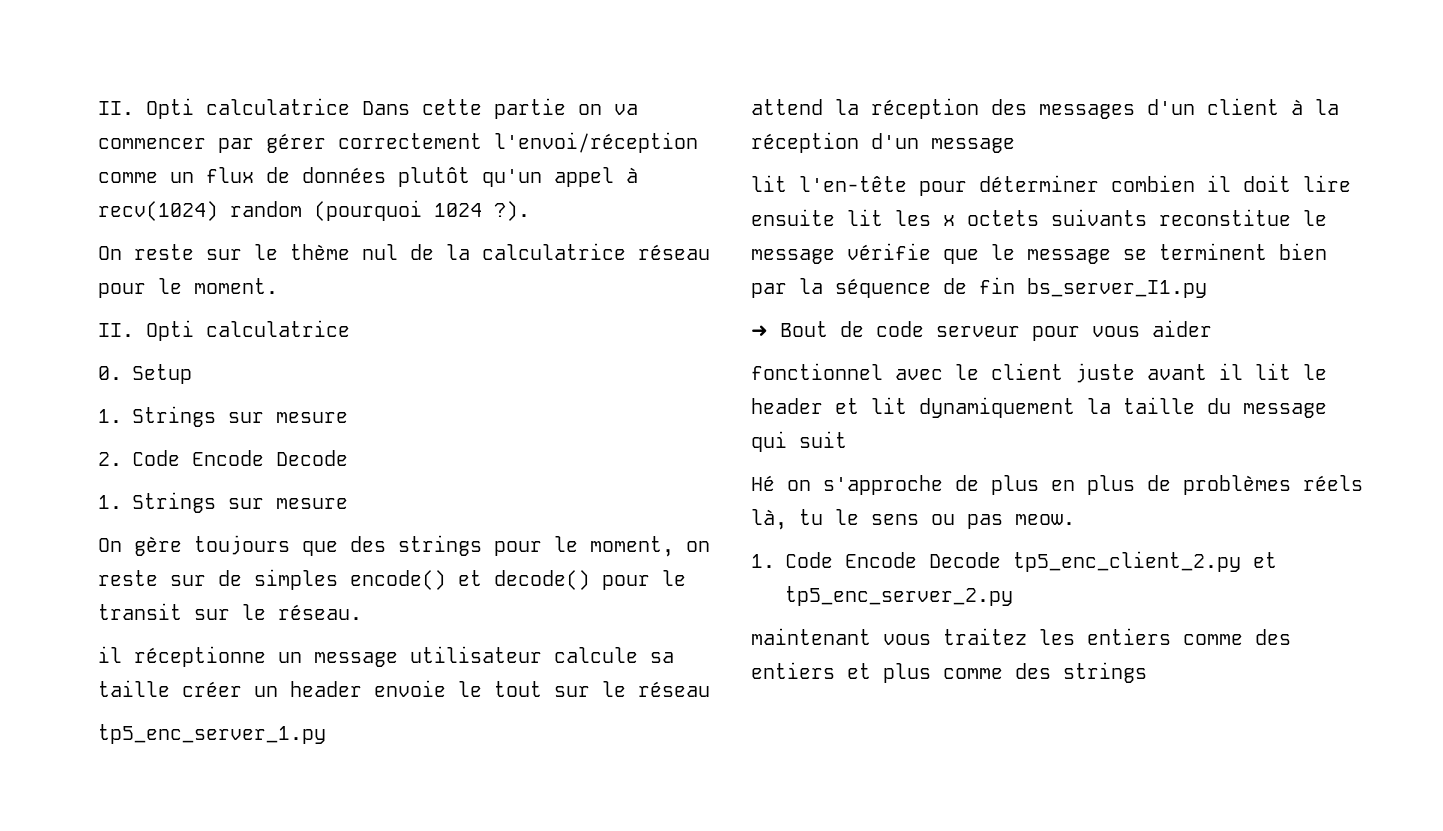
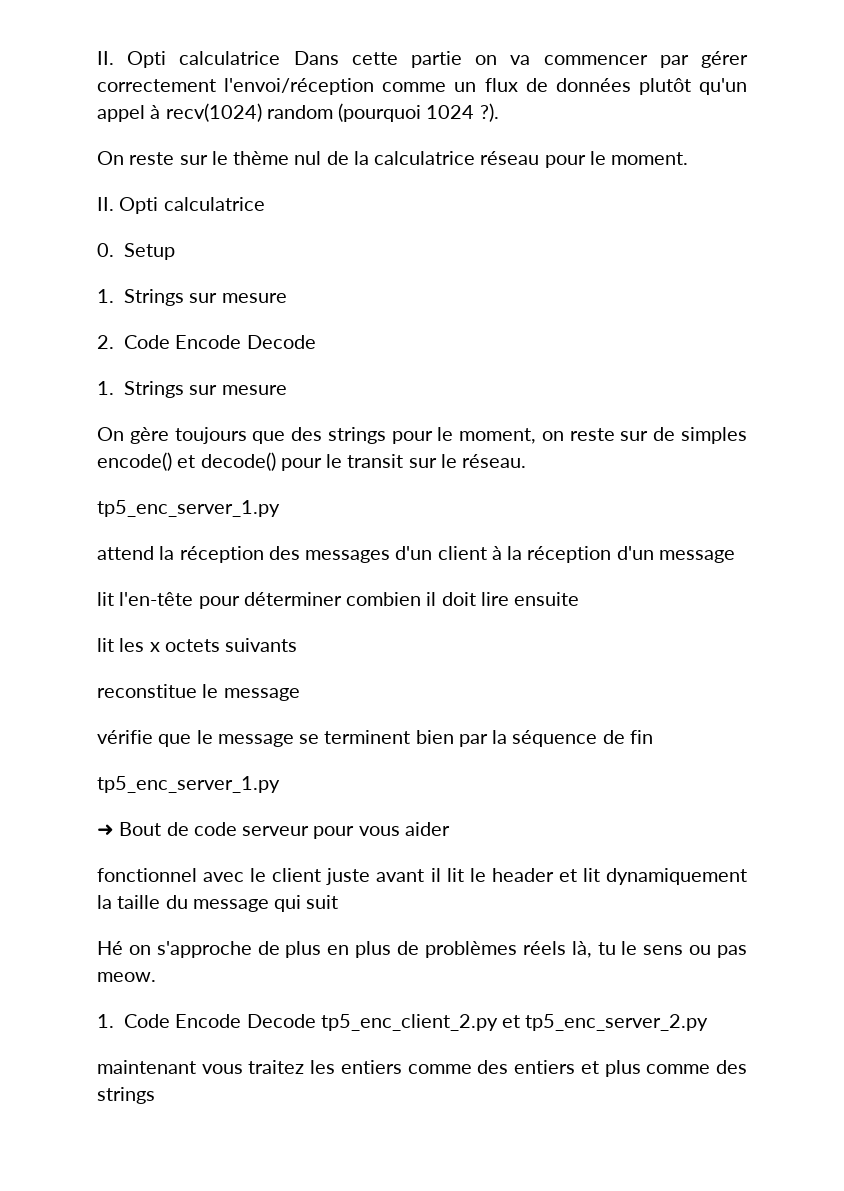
- il réceptionne un message utilisateur calcule sa taille créer un header envoie le tout sur le réseau
- lit l'en-tête pour déterminer combien il doit lire ensuite lit les x octets suivants reconstitue le message vérifie que le message se terminent bien par la séquence de fin bs_server_I1.py
+ lit l'en-tête pour déterminer combien il doit lire ensuite
+ lit les x octets suivants
+ reconstitue le message
+ vérifie que le message se terminent bien par la séquence de fin
+ tp5_enc_server_1.py

